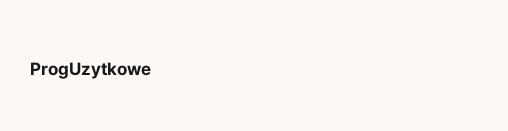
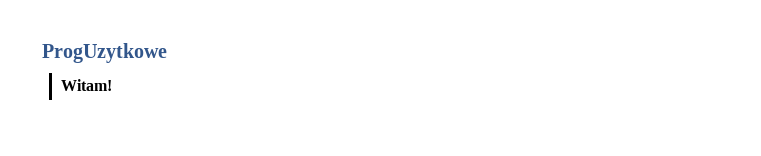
+ Witam!

